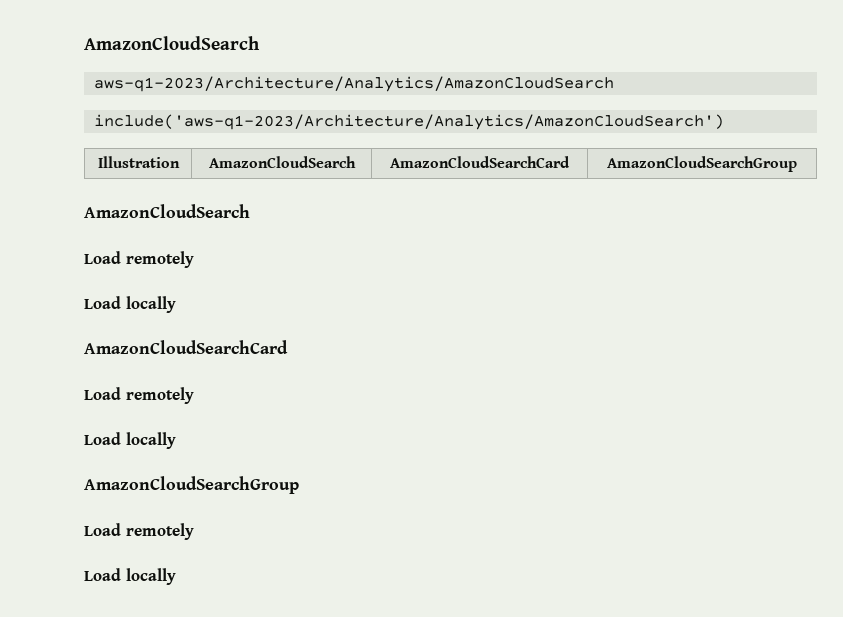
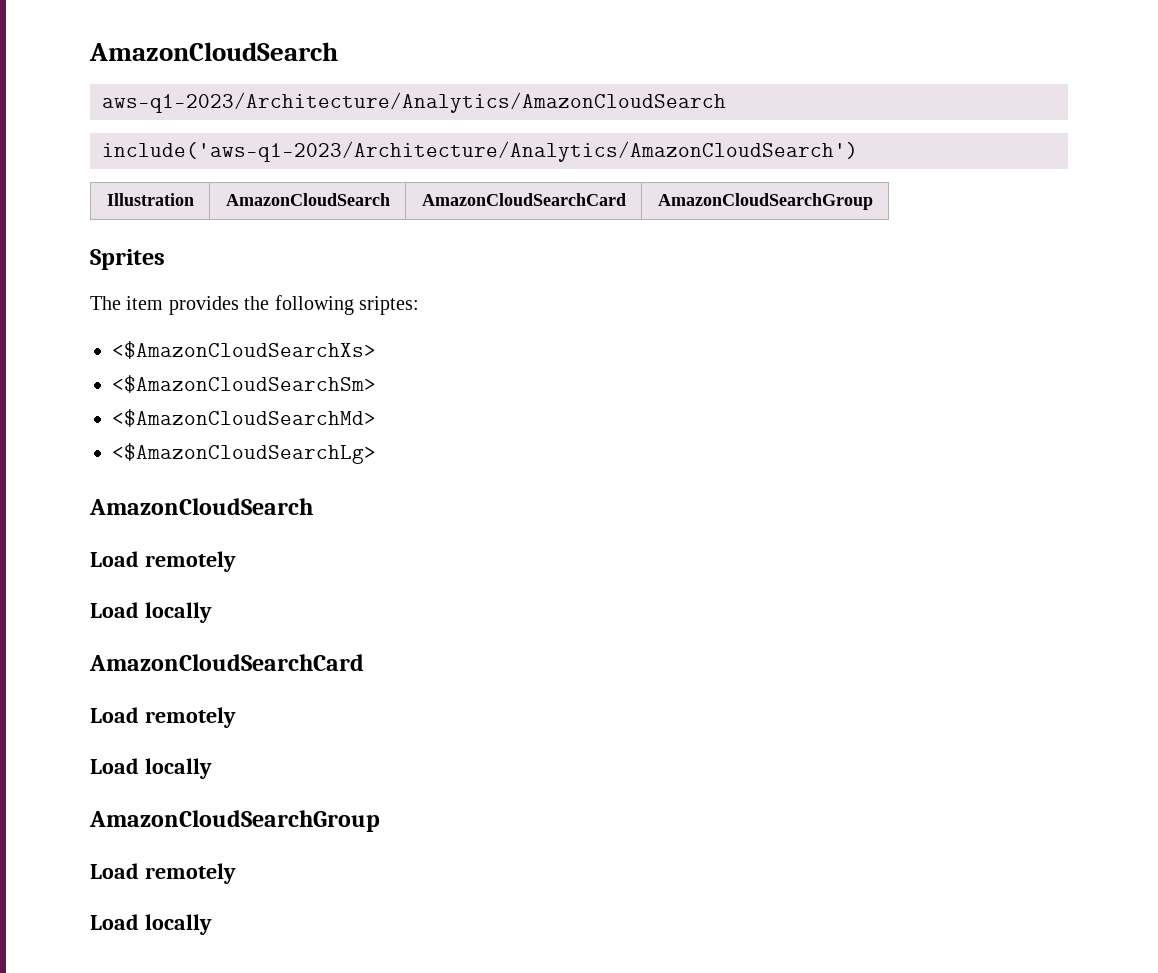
+ Sprites
+ The item provides the following sriptes:
+ <$AmazonCloudSearchXs>
+ <$AmazonCloudSearchSm>
+ <$AmazonCloudSearchMd>
+ <$AmazonCloudSearchLg>

